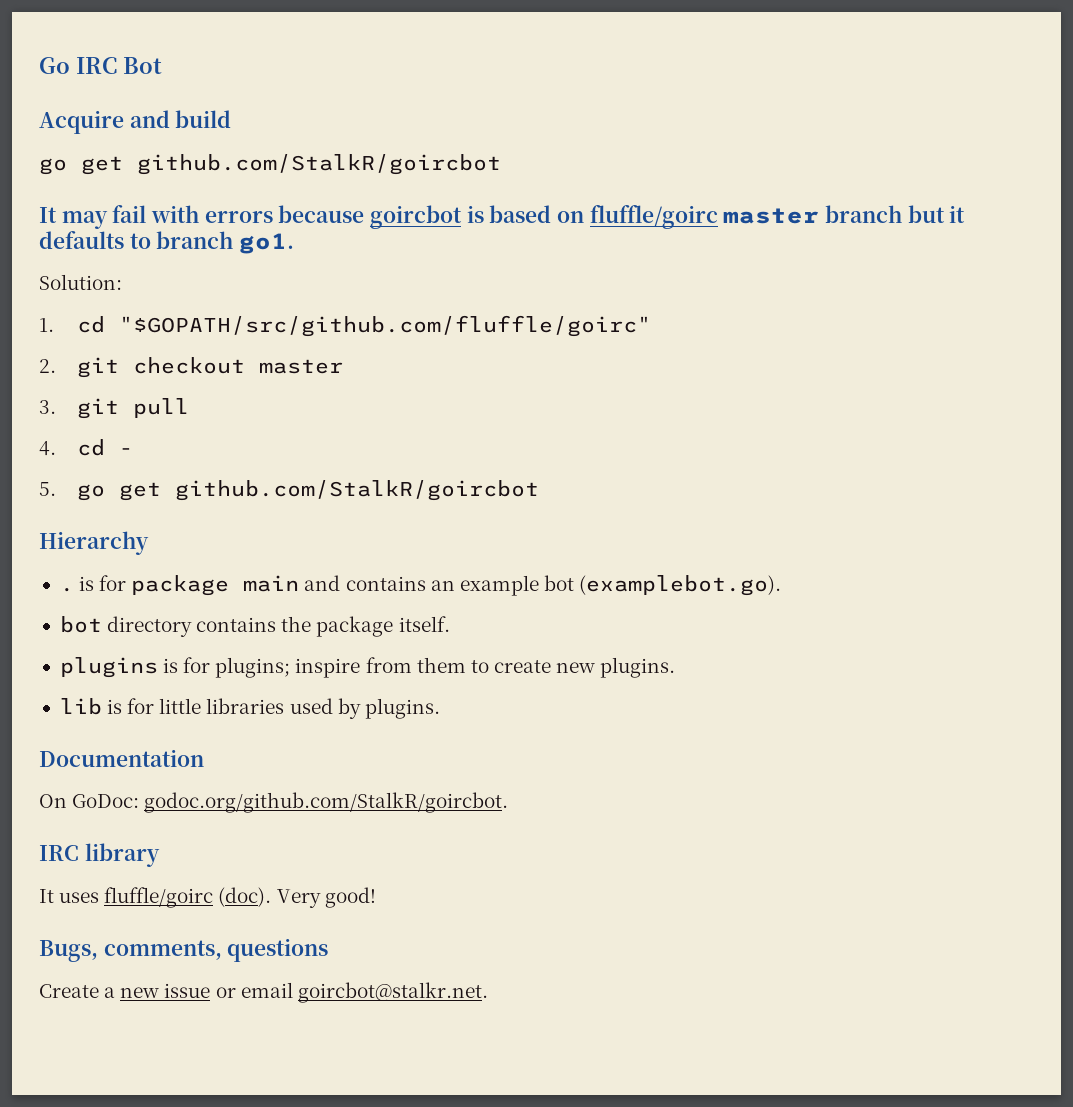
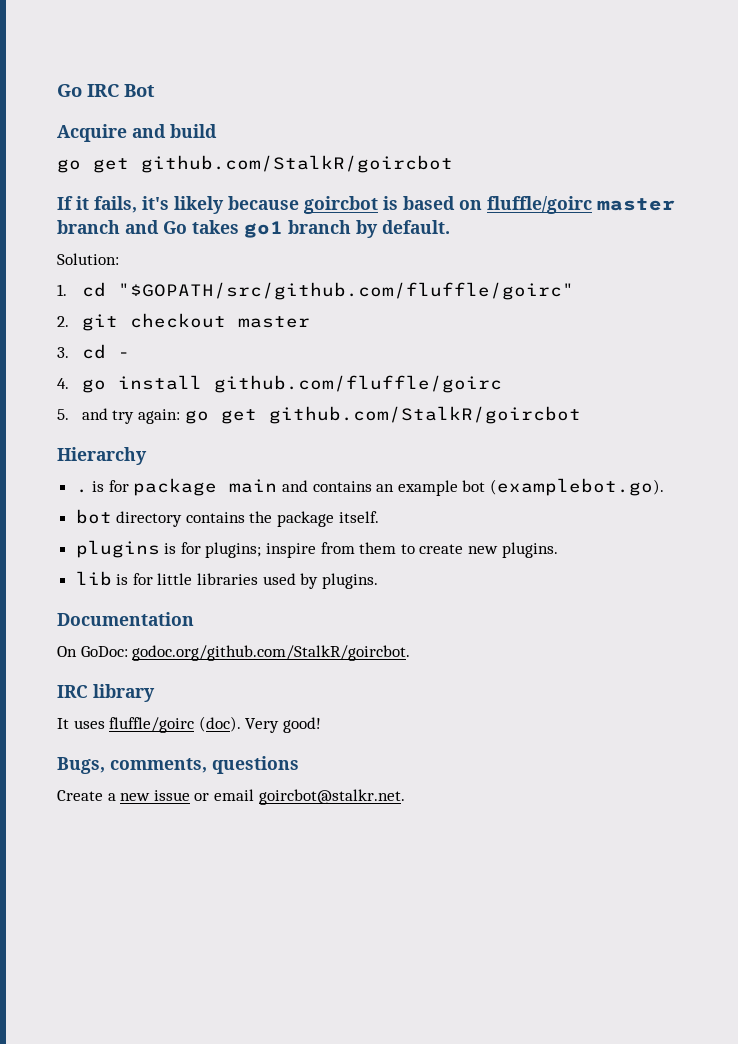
- It may fail with errors because goircbot is based on fluffle/goirc master branch but it defaults to branch go1.
+ If it fails, it's likely because goircbot is based on fluffle/goirc master branch and Go takes go1 branch by default.
- 3. git pull
- 4. cd -
+ 3. cd -
- 5. go get github.com/StalkR/goircbot
+ 4. go install github.com/fluffle/goirc
+ 5. and try again: go get github.com/StalkR/goircbot

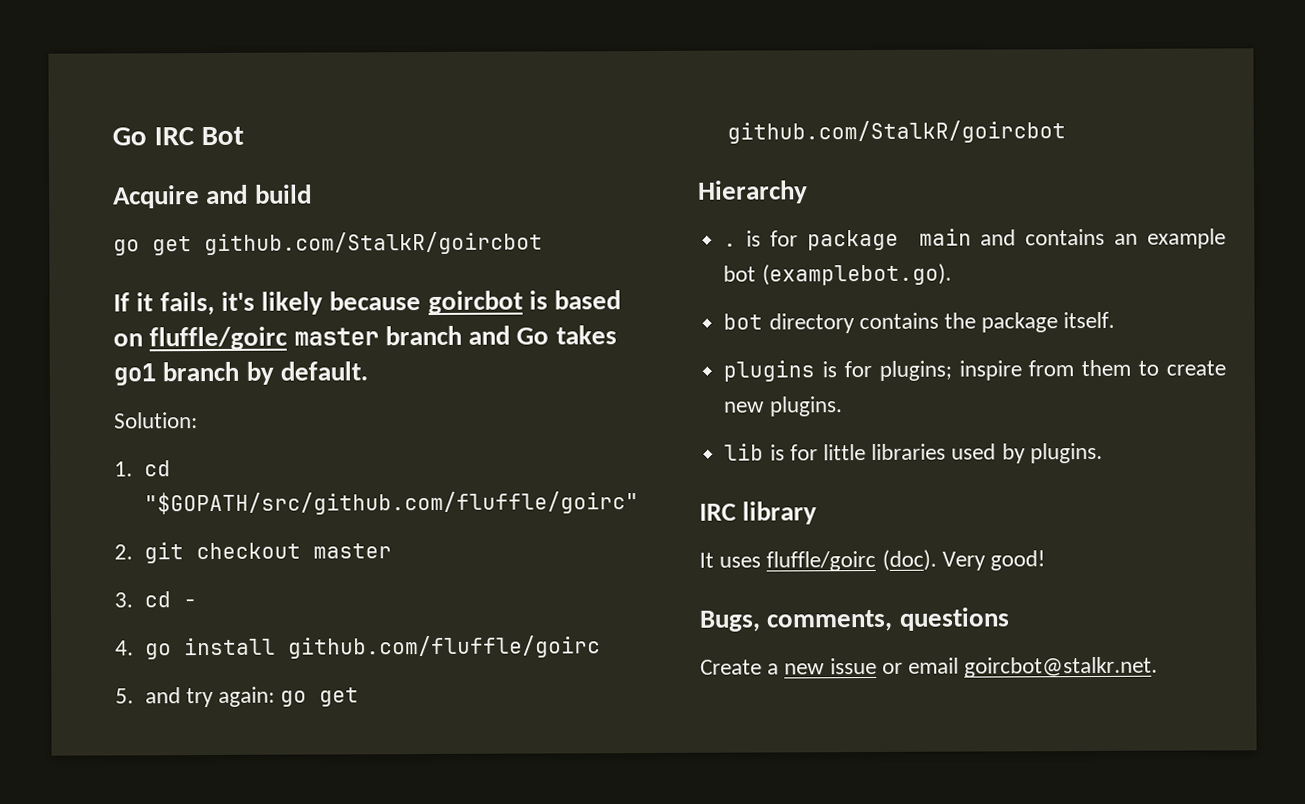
- Documentation
- On GoDoc: godoc.org/github.com/StalkR/goircbot.

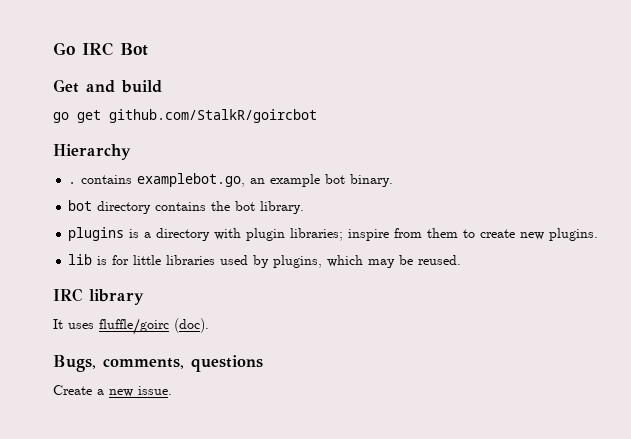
- Acquire and build
+ Get and build
- If it fails, it's likely because goircbot is based on fluffle/goirc master branch and Go takes go1 branch by default.
- Solution:
- 1. cd "$GOPATH/src/github.com/fluffle/goirc"
- 2. git checkout master
- 3. cd -
- 4. go install github.com/fluffle/goirc
- 5. and try again: go get github.com/StalkR/goircbot
  Hierarchy
- . is for package main and contains an example bot (examplebot.go).
+ . contains examplebot.go, an example bot binary.
- bot directory contains the package itself.
+ bot directory contains the bot library.
- plugins is for plugins; inspire from them to create new plugins.
+ plugins is a directory with plugin libraries; inspire from them to create new plugins.
- lib is for little libraries used by plugins.
+ lib is for little libraries used by plugins, which may be reused.
- Very good!
- Create a new issue or email goircbot@stalkr.net.
+ Create a new issue.

